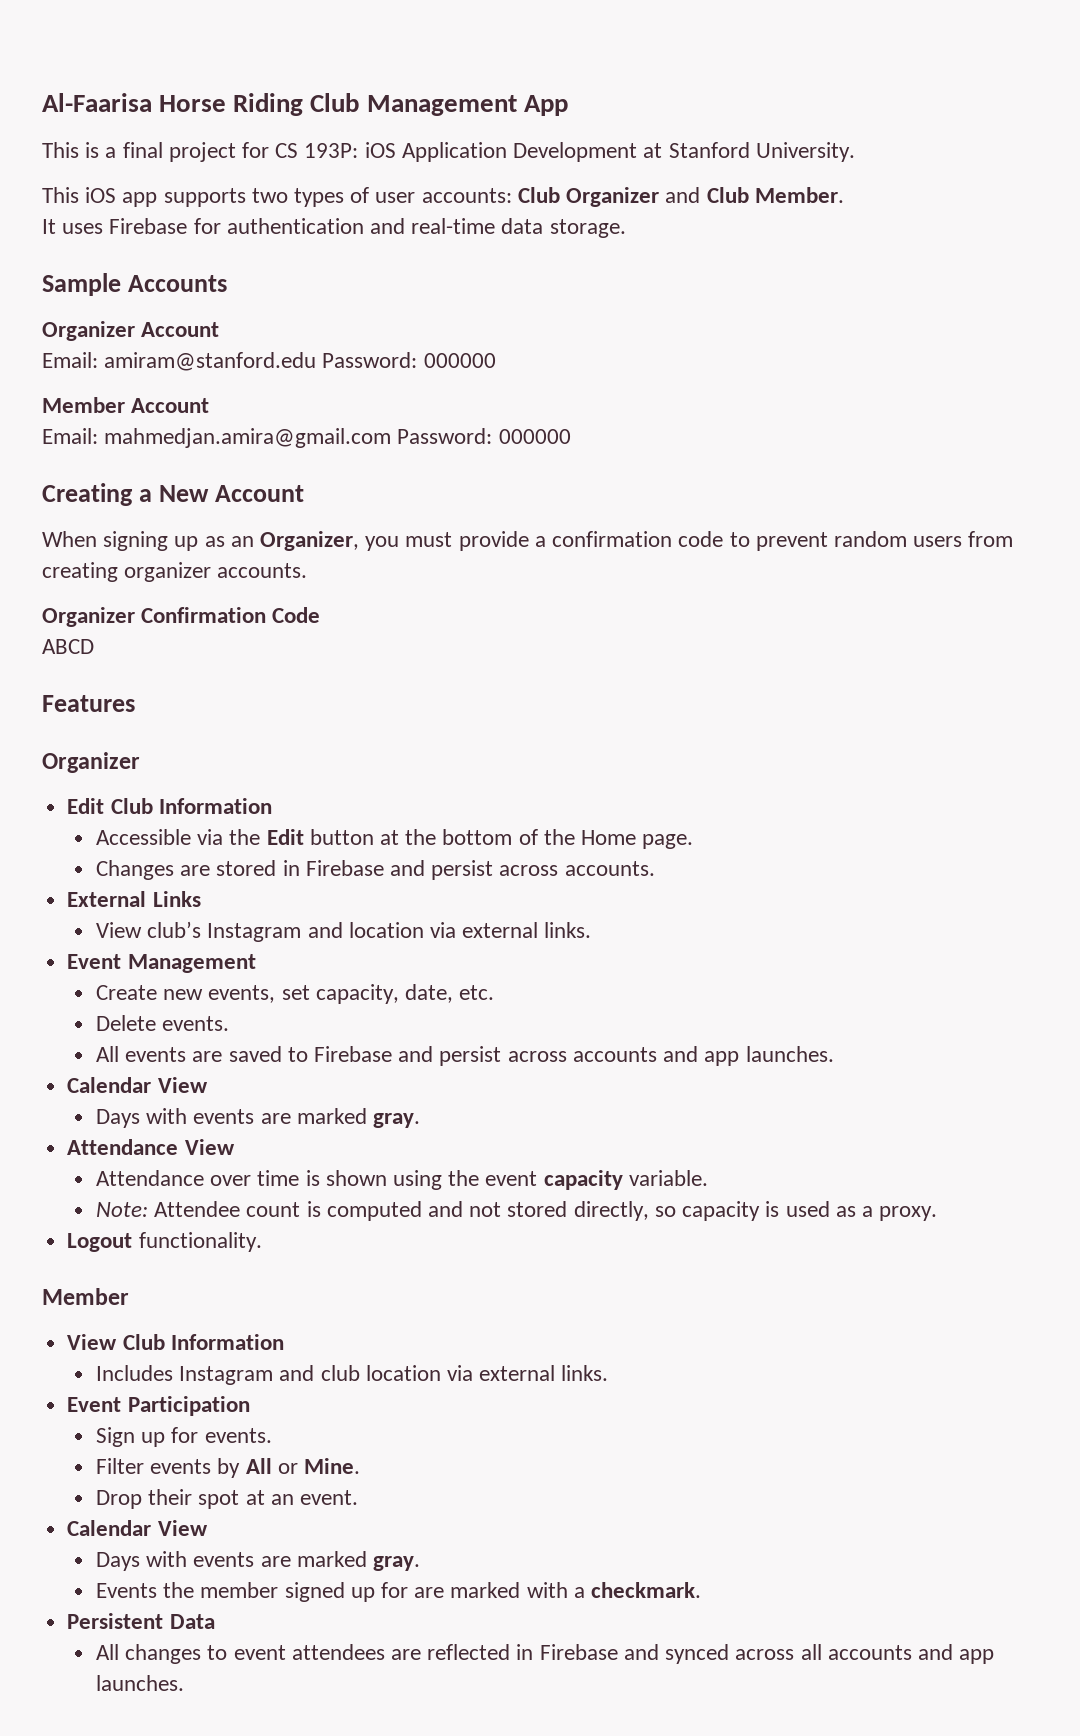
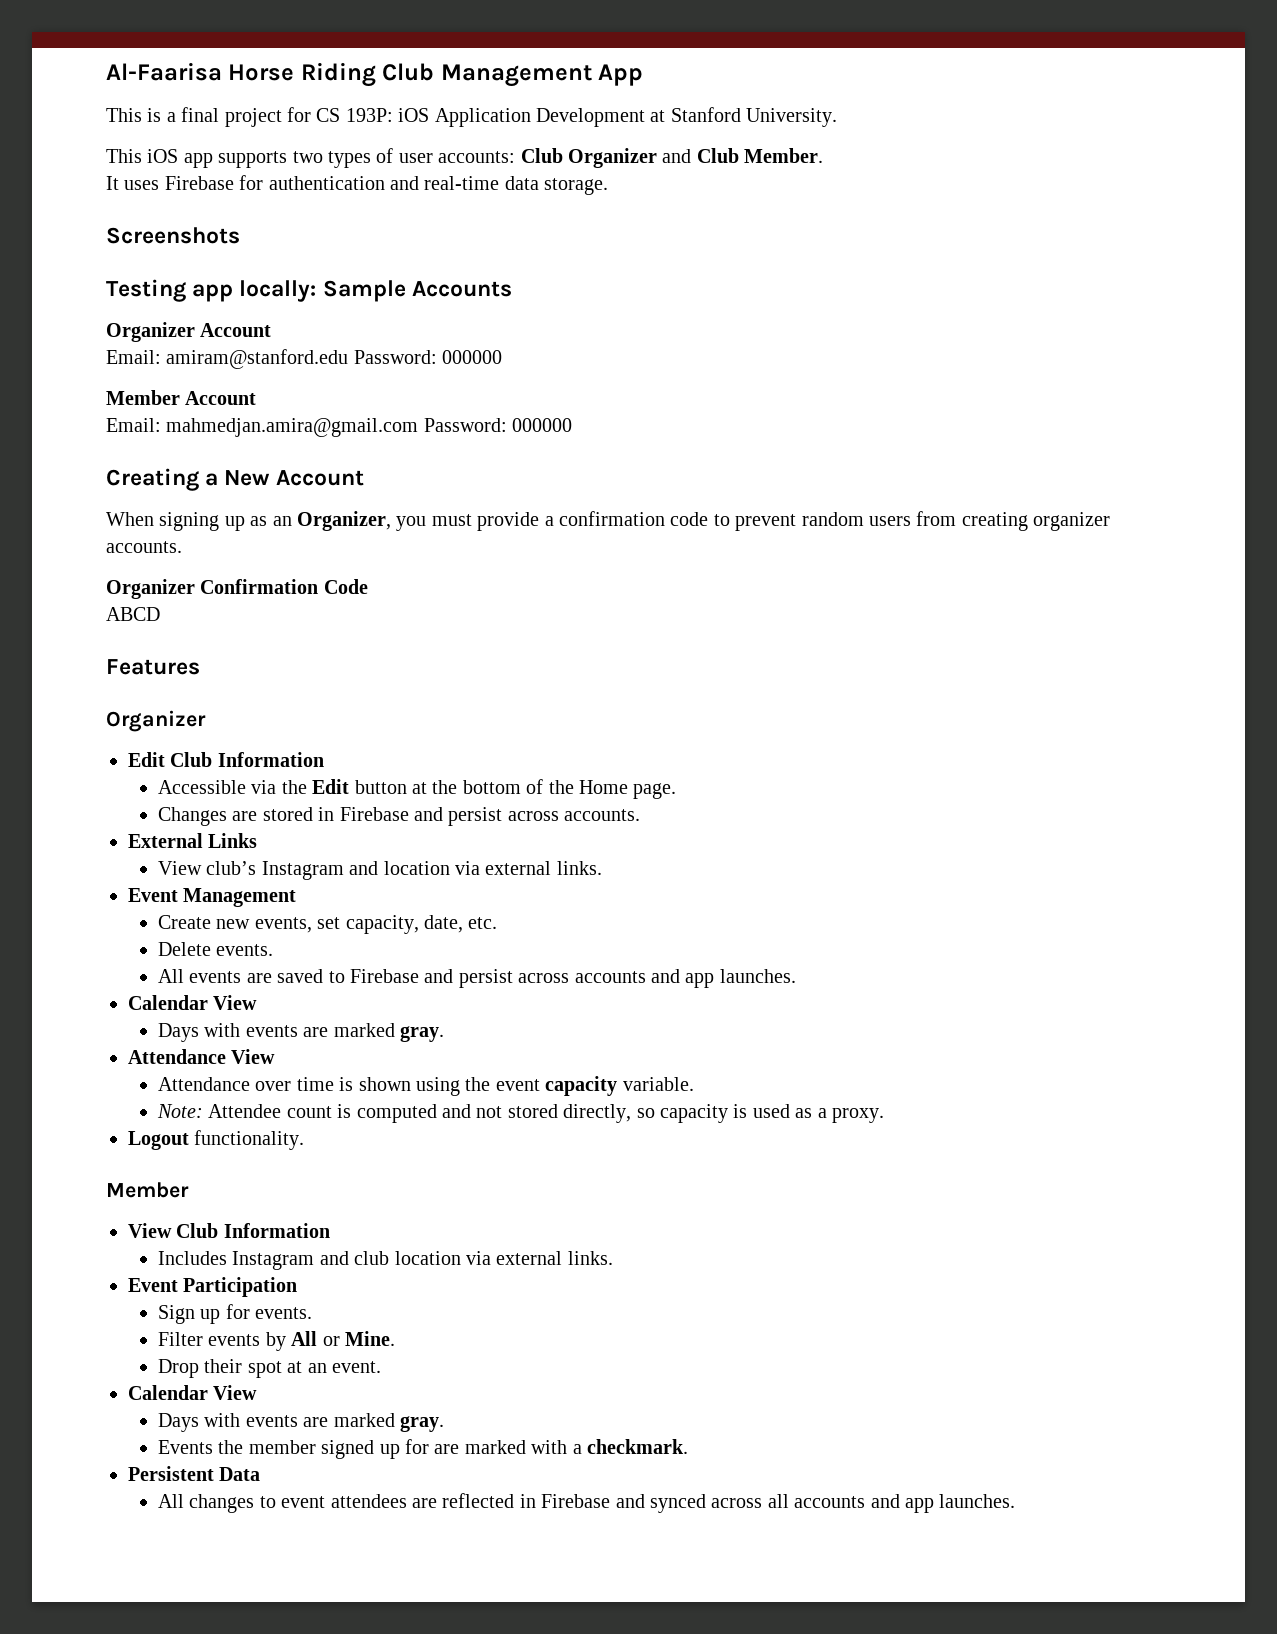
- Sample Accounts
+ Screenshots
+ Testing app locally: Sample Accounts

